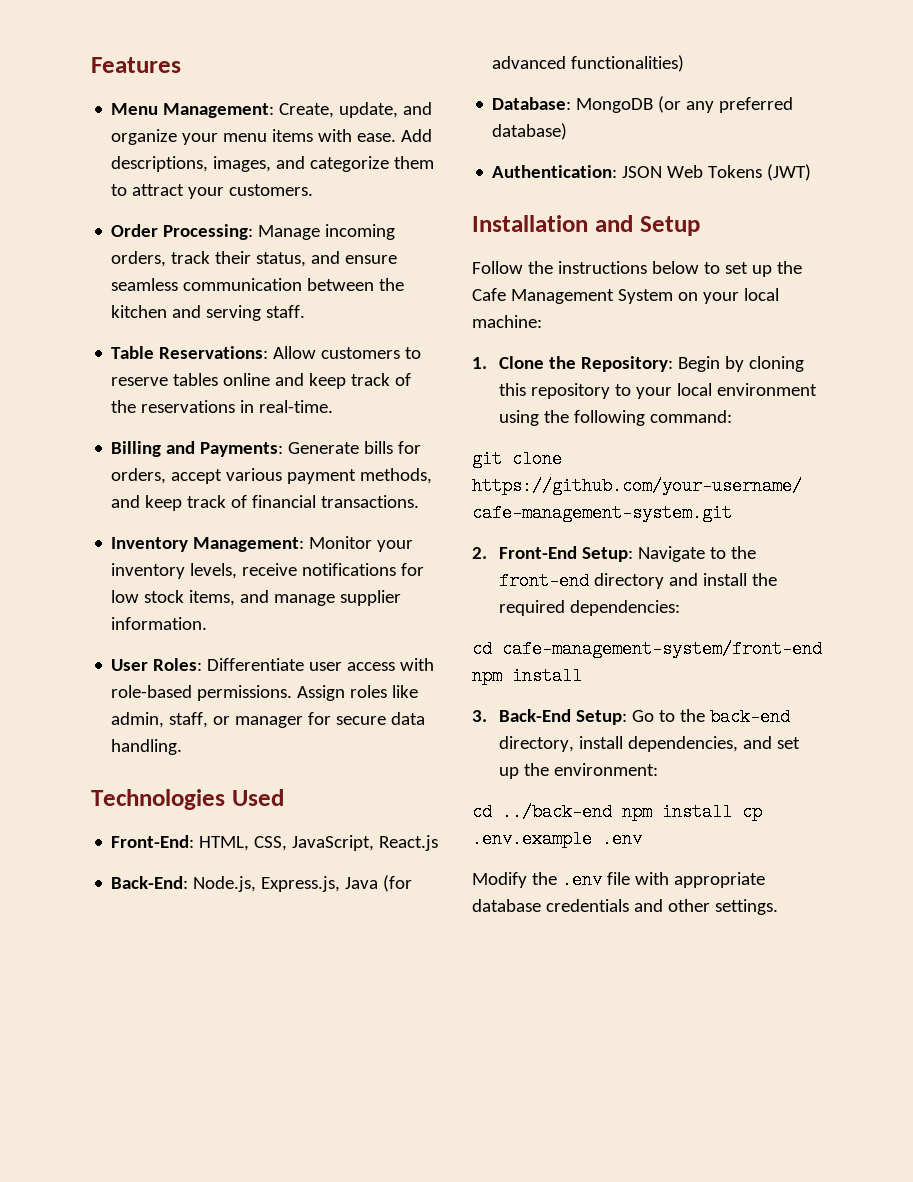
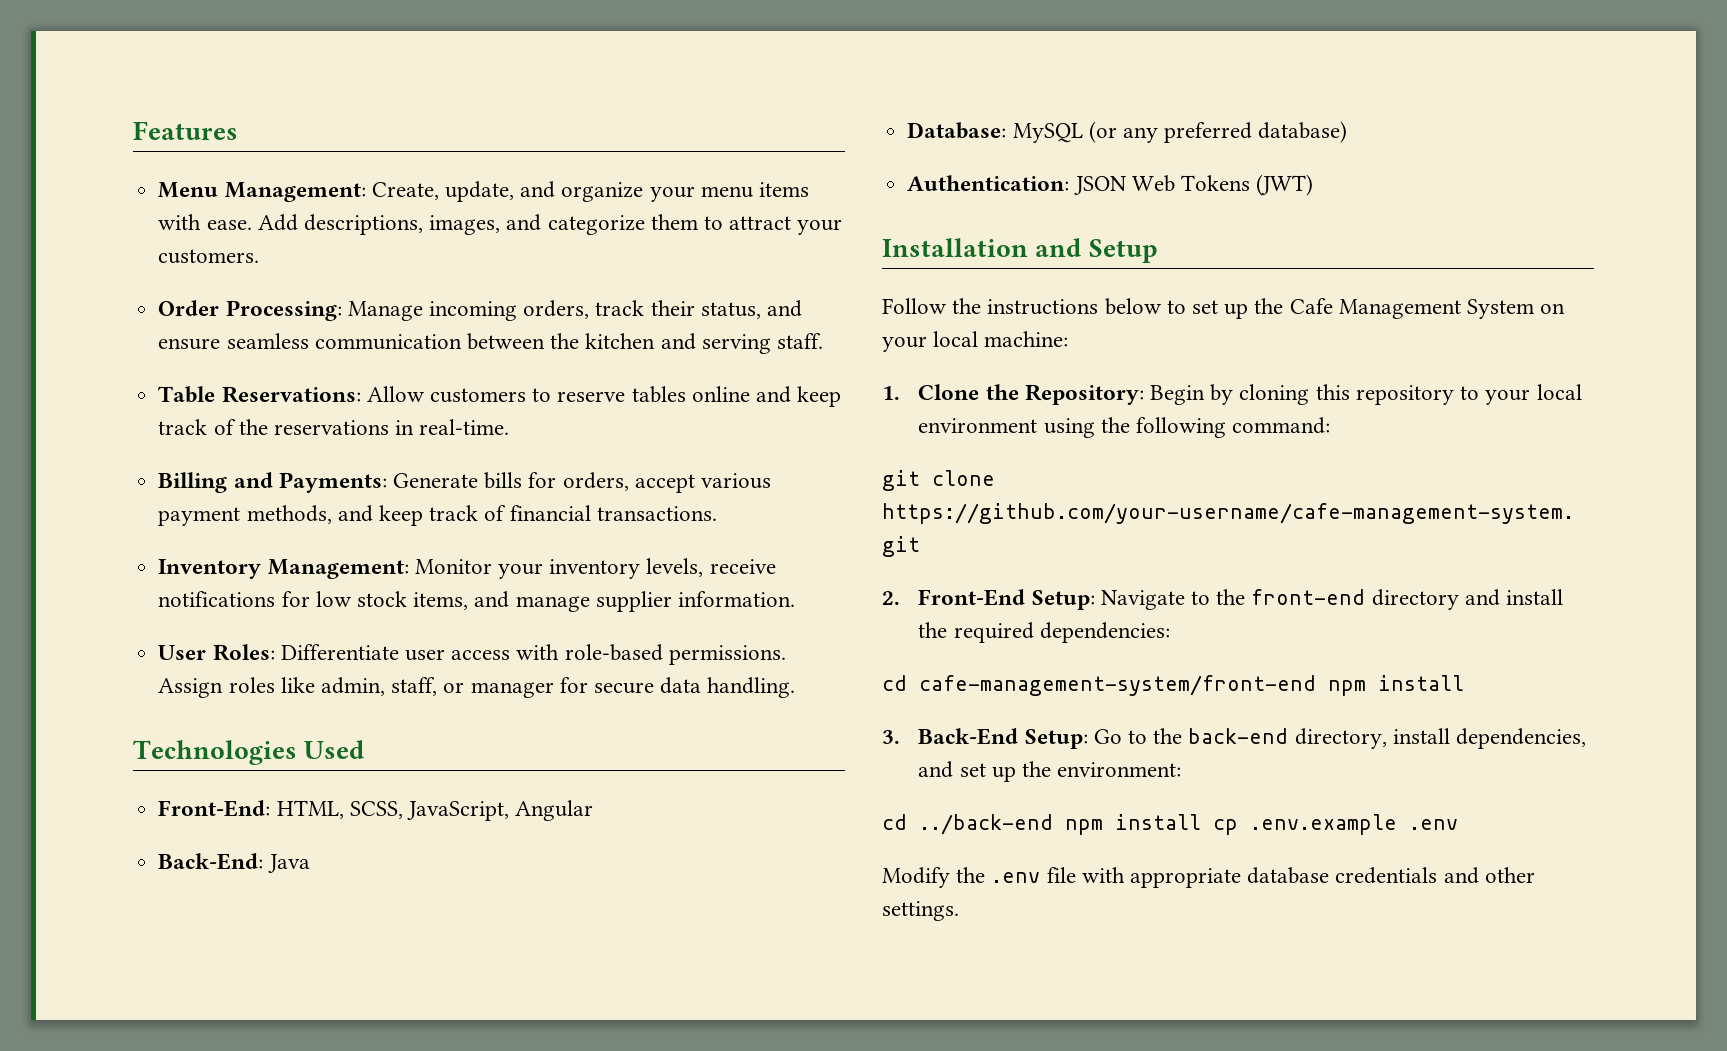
- Front-End: HTML, CSS, JavaScript, React.js
+ Front-End: HTML, SCSS, JavaScript, Angular
- Back-End: Node.js, Express.js, Java (for advanced functionalities)
+ Back-End: Java
- Database: MongoDB (or any preferred database)
+ Database: MySQL (or any preferred database)

